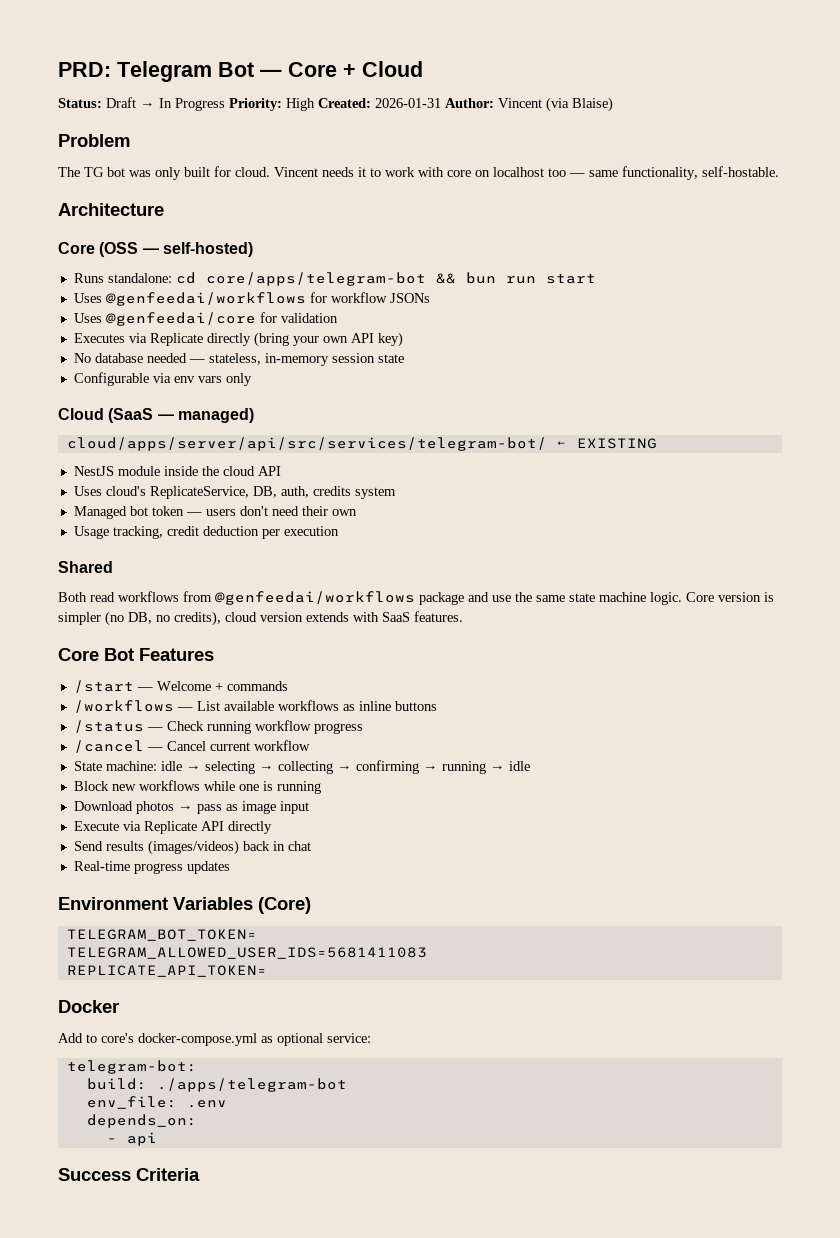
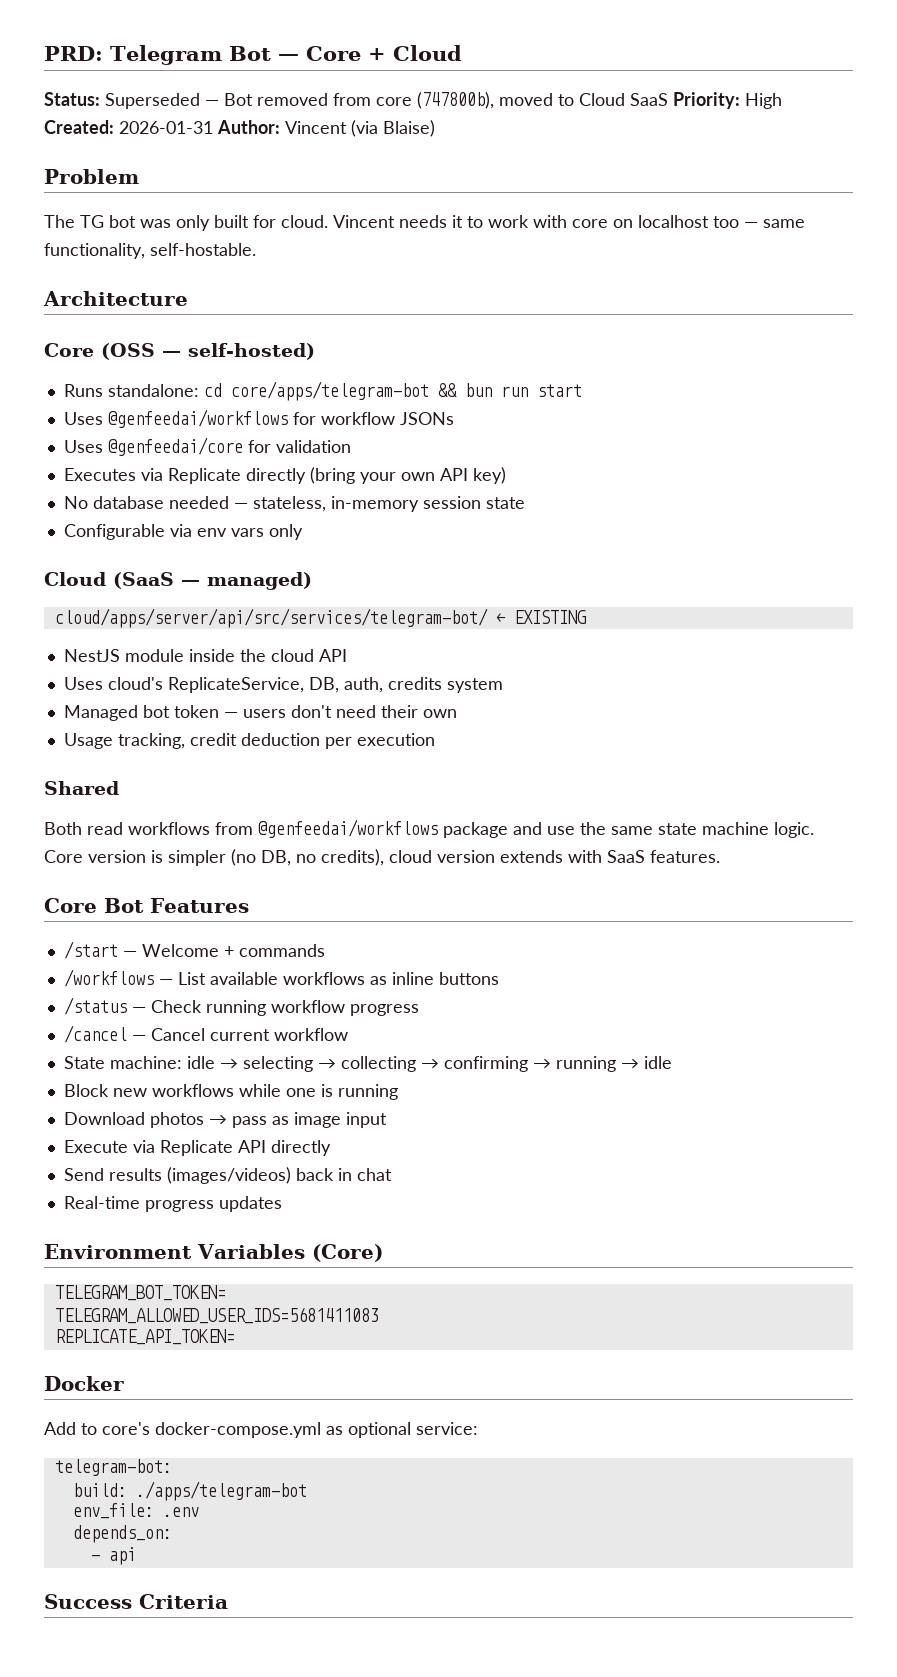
- Status: Draft → In Progress Priority: High Created: 2026-01-31 Author: Vincent (via Blaise)
+ Status: Superseded — Bot removed from core (747800b), moved to Cloud SaaS Priority: High Created: 2026-01-31 Author: Vincent (via Blaise)

